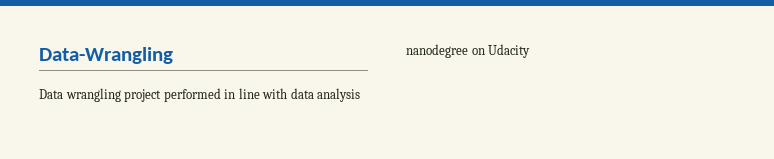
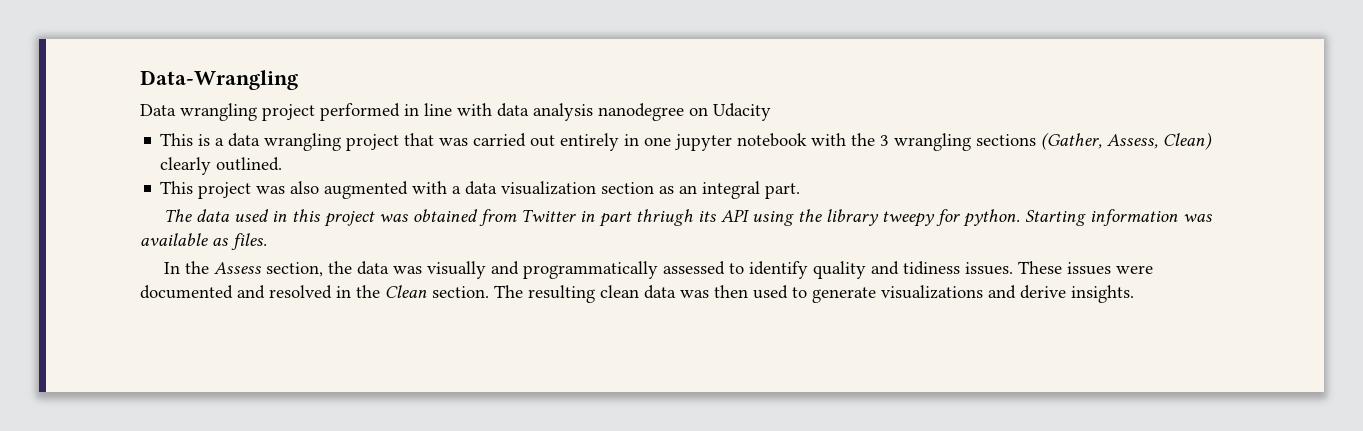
+ This is a data wrangling project that was carried out entirely in one jupyter notebook with the 3 wrangling sections (Gather, Assess, Clean) clearly outlined.
+ This project was also augmented with a data visualization section as an integral part.
+ The data used in this project was obtained from Twitter in part thriugh its API using the library tweepy for python. Starting information was available as files.
+ In the Assess section, the data was visually and programmatically assessed to identify quality and tidiness issues. These issues were documented and resolved in the Clean section. The resulting clean data was then used to generate visualizations and derive insights.

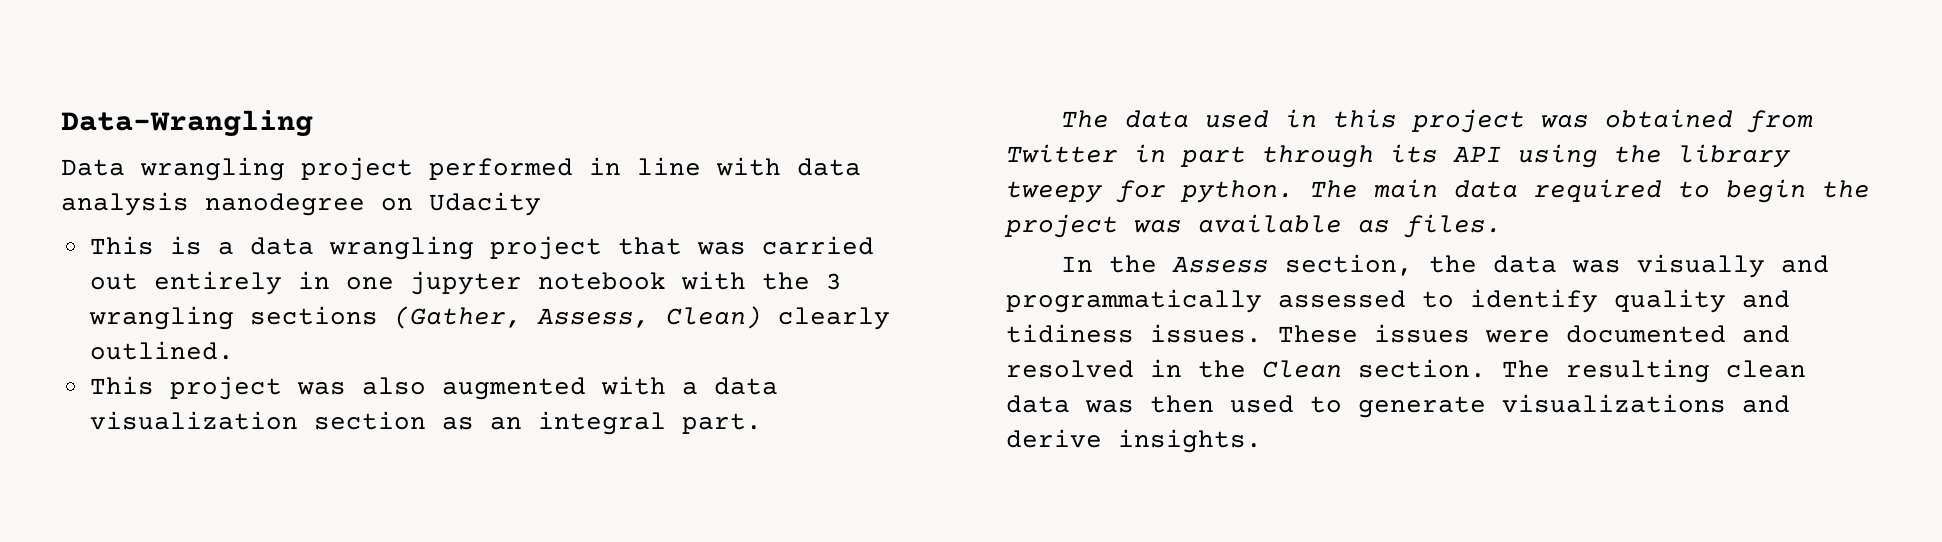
- The data used in this project was obtained from Twitter in part thriugh its API using the library tweepy for python.
+ The data used in this project was obtained from Twitter in part through its API using the library tweepy for python.
- Starting information was available as files.
+ The main data required to begin the project was available as files.

